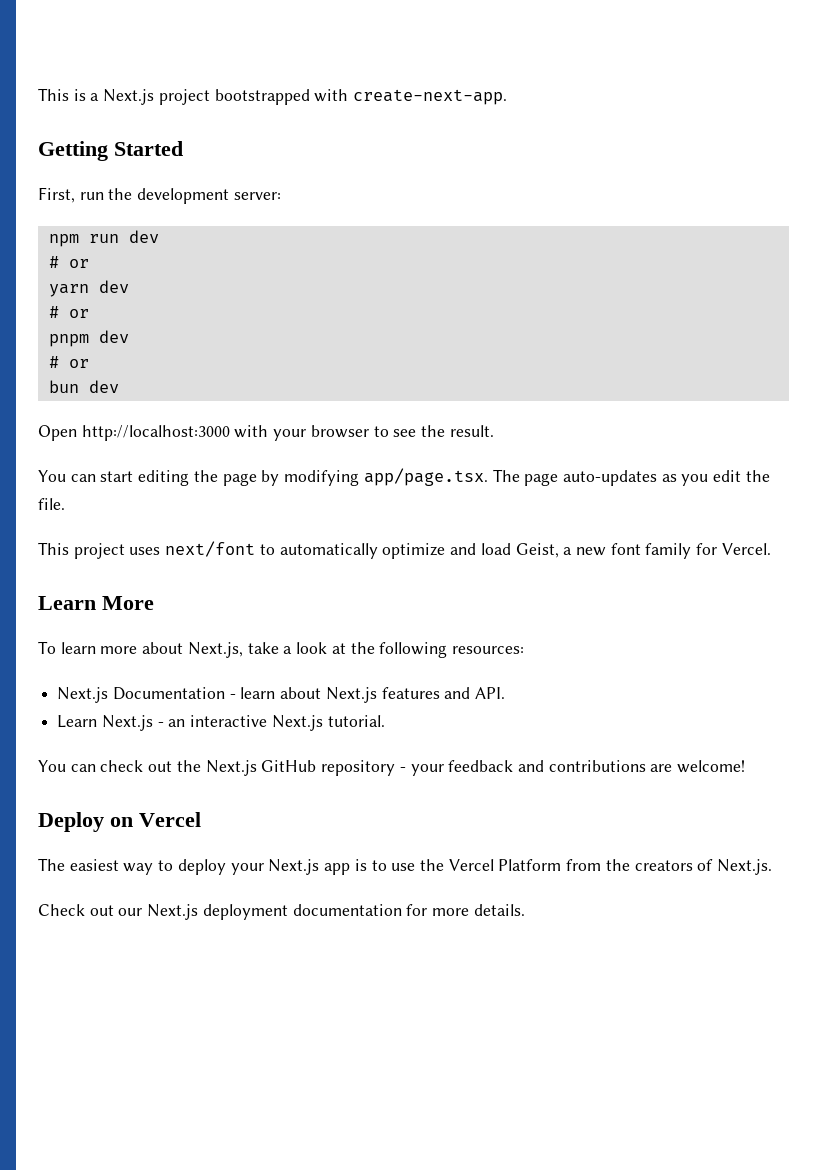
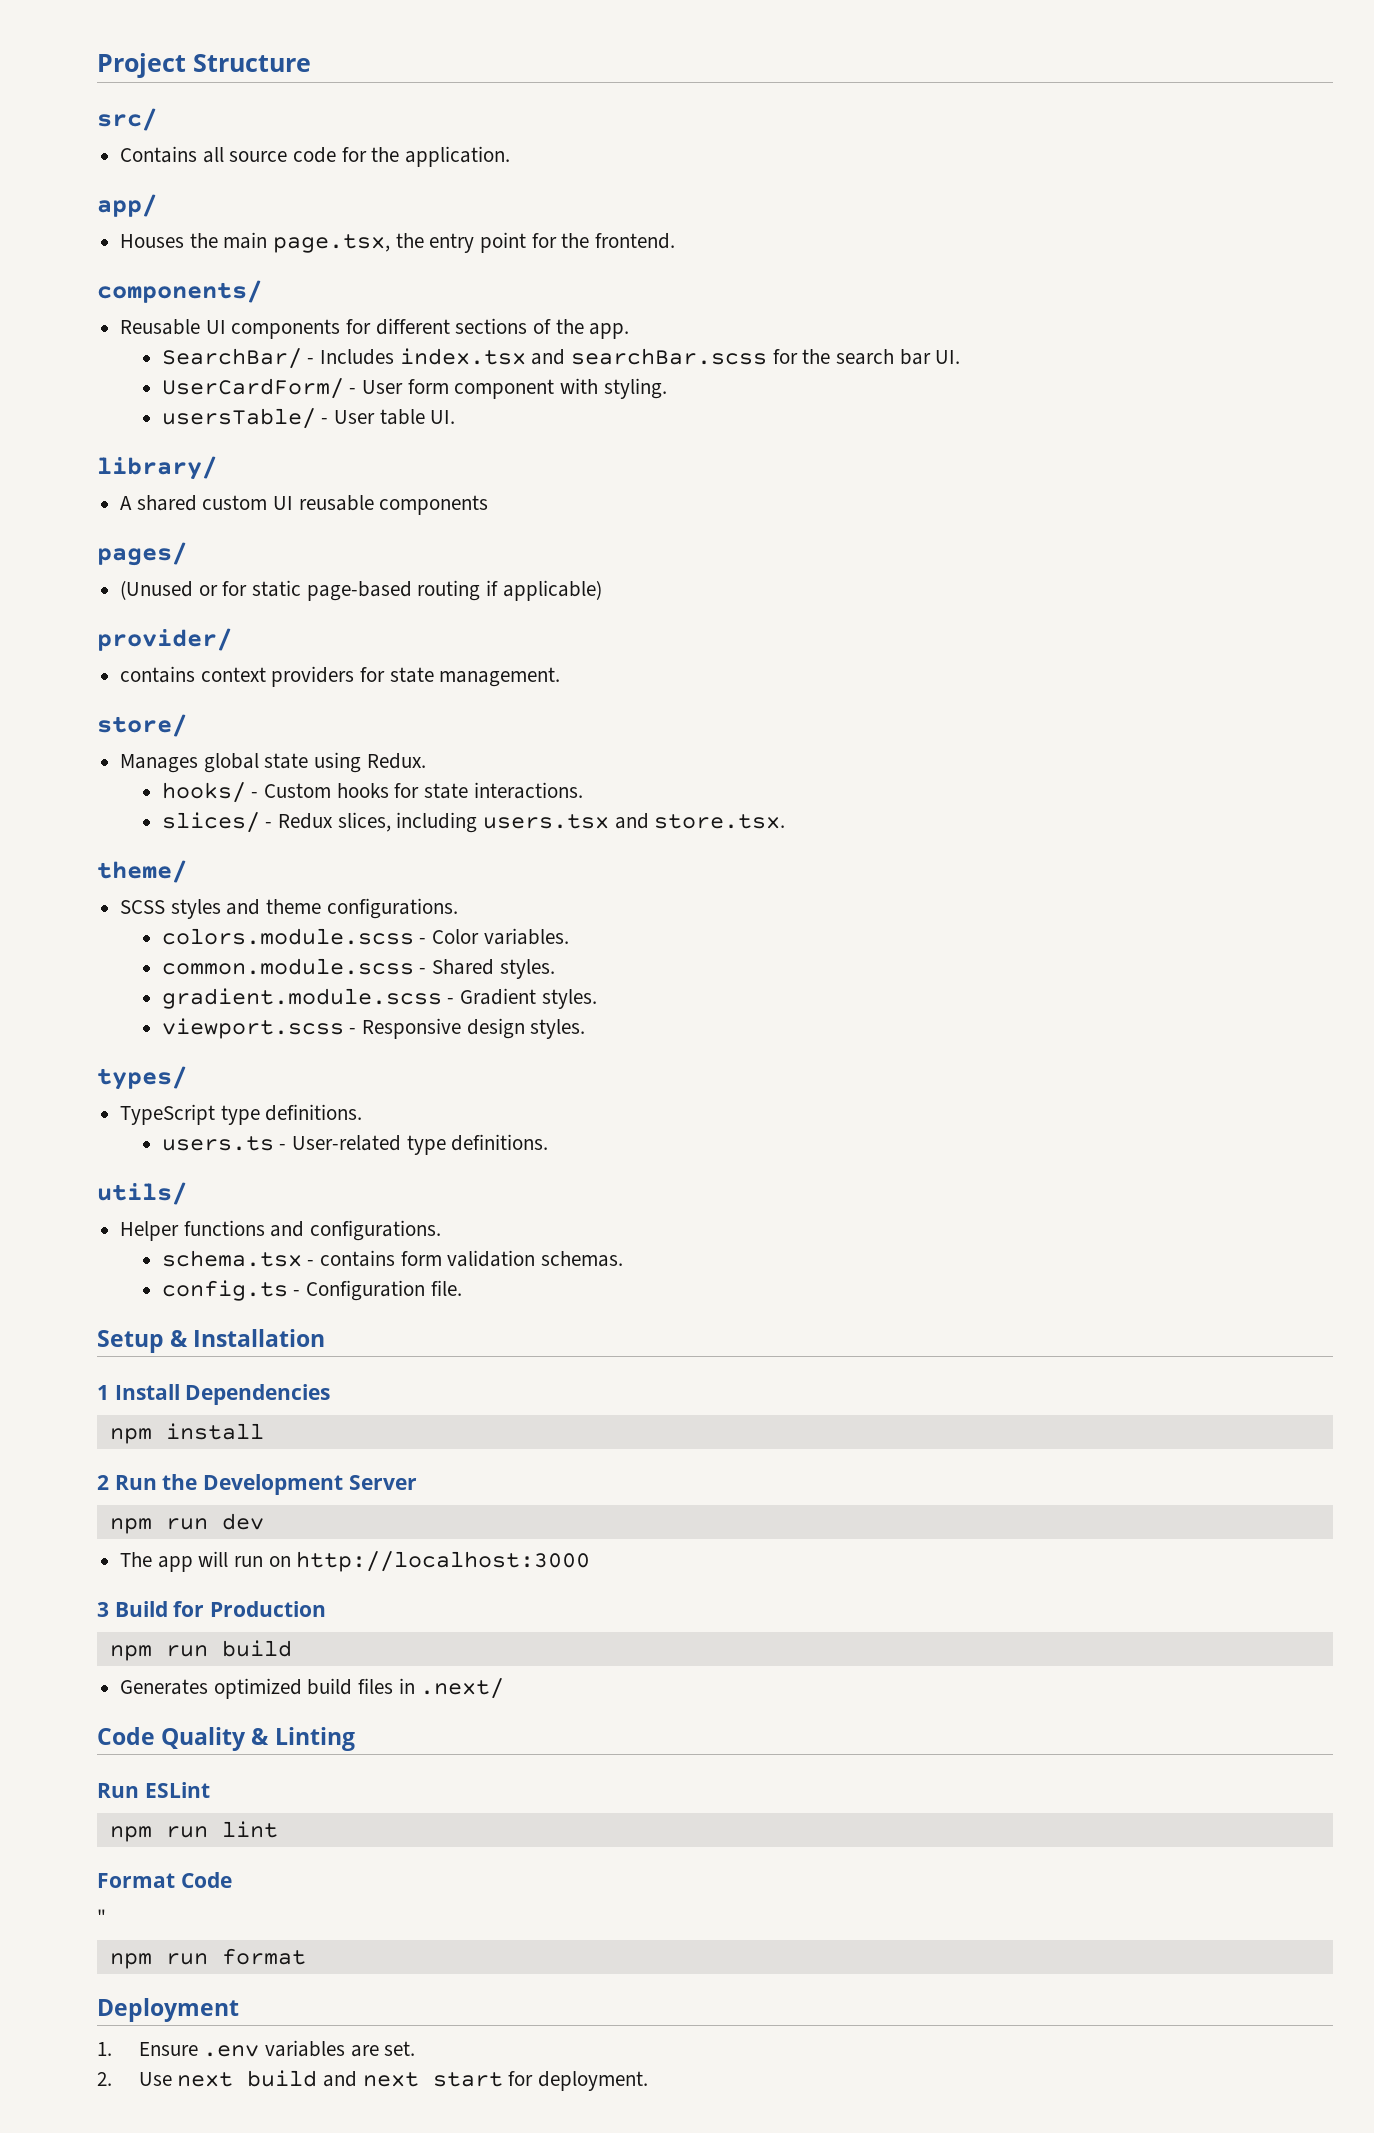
- This is a Next.js project bootstrapped with create-next-app.
- Getting Started
- First, run the development server:
+ Project Structure
+ src/
+ Contains all source code for the application.
+ app/
+ Houses the main page.tsx, the entry point for the frontend.
+ components/
+ Reusable UI components for different sections of the app.
+ SearchBar/ - Includes index.tsx and searchBar.scss for the search bar UI.
+ UserCardForm/ - User form component with styling.
+ usersTable/ - User table UI.
+ library/
+ A shared custom UI reusable components
+ pages/
+ (Unused or for static page-based routing if applicable)
+ provider/
+ contains context providers for state management.
+ store/
+ Manages global state using Redux.
+ hooks/ - Custom hooks for state interactions.
+ slices/ - Redux slices, including users.tsx and store.tsx.
+ theme/
+ SCSS styles and theme configurations.
+ colors.module.scss - Color variables.
+ common.module.scss - Shared styles.
+ gradient.module.scss - Gradient styles.
+ viewport.scss - Responsive design styles.
+ types/
+ TypeScript type definitions.
+ users.ts - User-related type definitions.
+ utils/
+ Helper functions and configurations.
+ schema.tsx - contains form validation schemas.
+ config.ts - Configuration file.
+ Setup & Installation
+ 1 Install Dependencies
+ npm install
+ 2 Run the Development Server
  npm run dev
- # or
- yarn dev
- # or
- pnpm dev
- # or
- bun dev
- Open http://localhost:3000 with your browser to see the result.
- You can start editing the page by modifying app/page.tsx. The page auto-updates as you edit the file.
- This project uses next/font to automatically optimize and load Geist, a new font family for Vercel.
- Learn More
- To learn more about Next.js, take a look at the following resources:
- Next.js Documentation - learn about Next.js features and API.
- Learn Next.js - an interactive Next.js tutorial.
- You can check out the Next.js GitHub repository - your feedback and contributions are welcome!
- Deploy on Vercel
- The easiest way to deploy your Next.js app is to use the Vercel Platform from the creators of Next.js.
- Check out our Next.js deployment documentation for more details.
+ The app will run on http://localhost:3000
+ 3 Build for Production
+ npm run build
+ Generates optimized build files in .next/
+ Code Quality & Linting
+ Run ESLint
+ npm run lint
+ Format Code
+ "
+ npm run format
+ Deployment
+ 1. Ensure .env variables are set.
+ 2. Use next build and next start for deployment.

